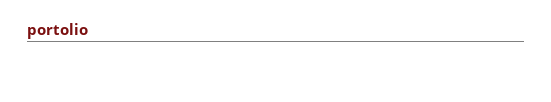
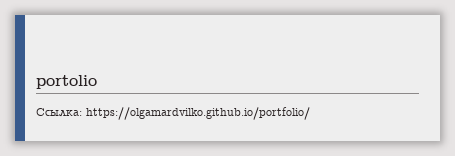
+ Ссылка: https://olgamardvilko.github.io/portfolio/

